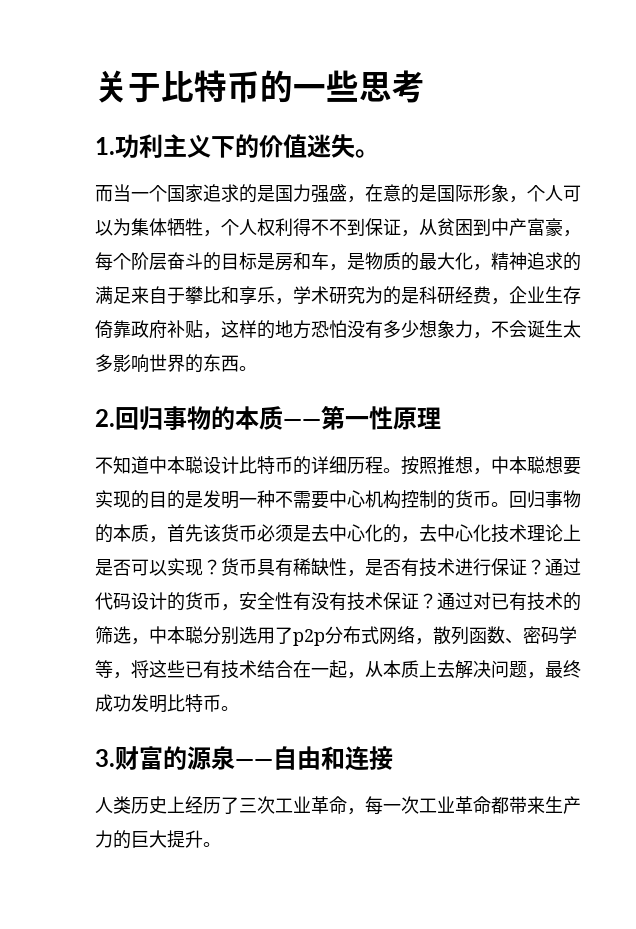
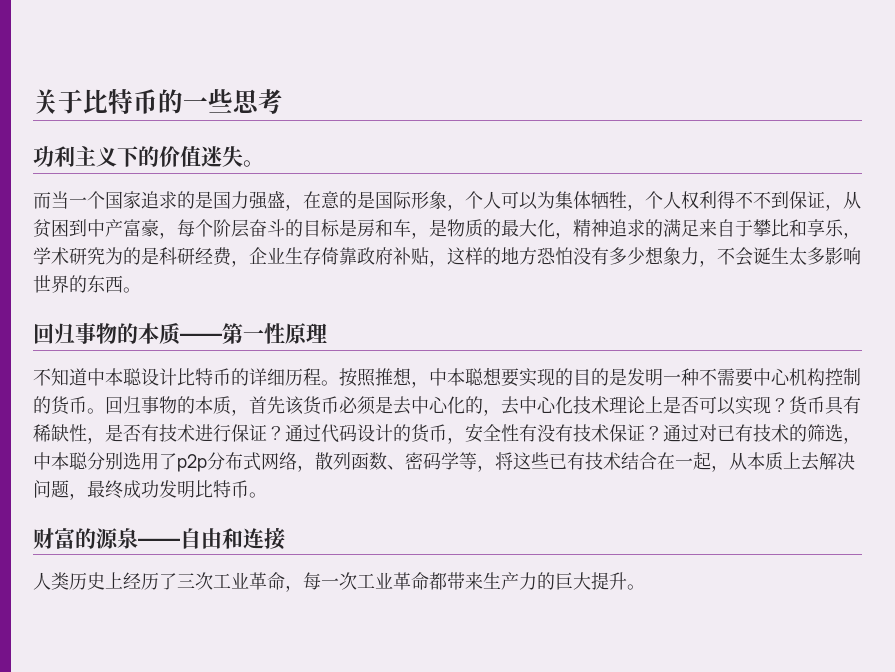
- 1.功利主义下的价值迷失。
+ 功利主义下的价值迷失。
- 2.回归事物的本质——第一性原理
+ 回归事物的本质——第一性原理
- 3.财富的源泉——自由和连接
+ 财富的源泉——自由和连接

